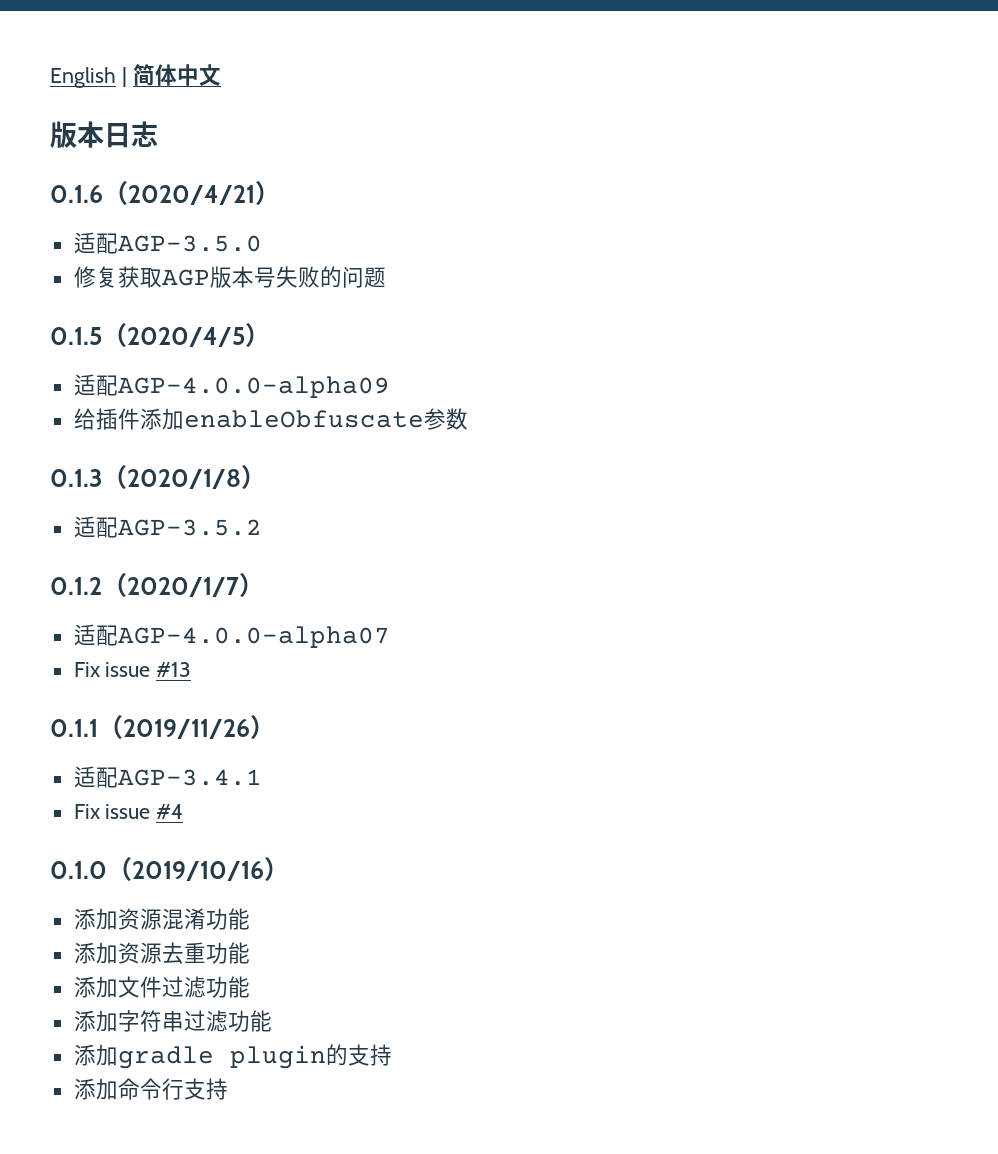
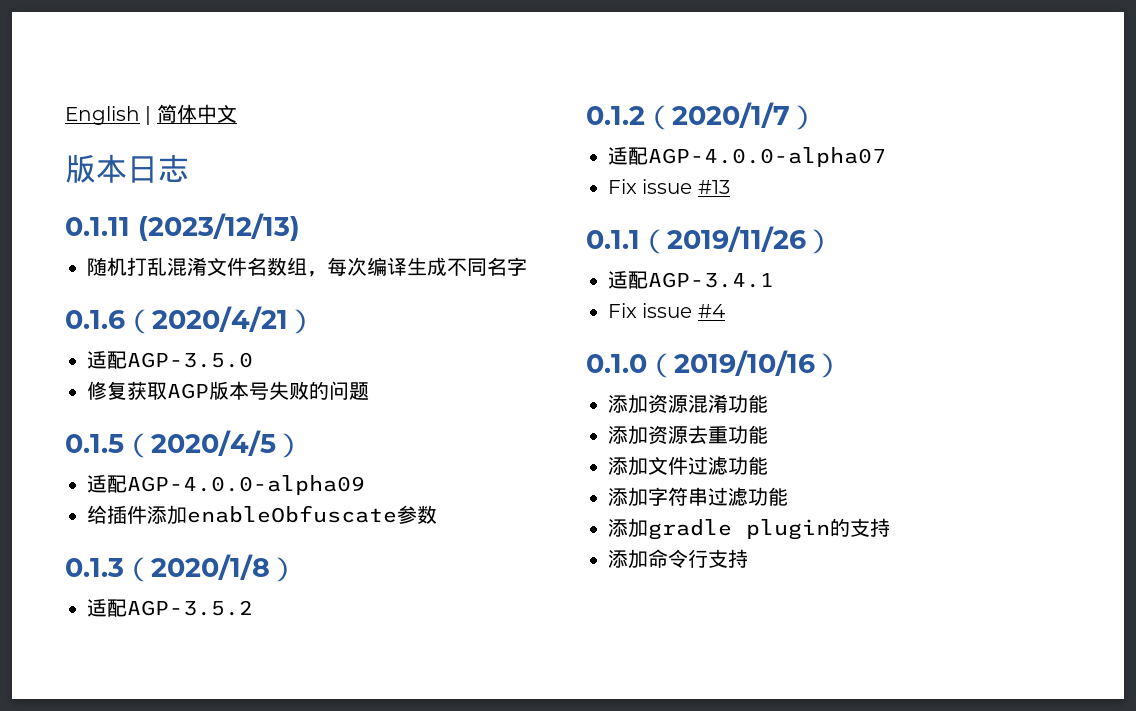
+ 0.1.11 (2023/12/13)
+ 随机打乱混淆文件名数组，每次编译生成不同名字

